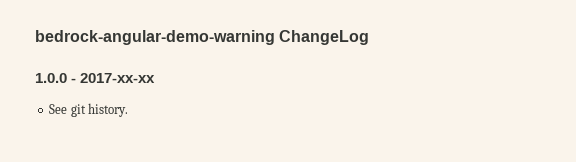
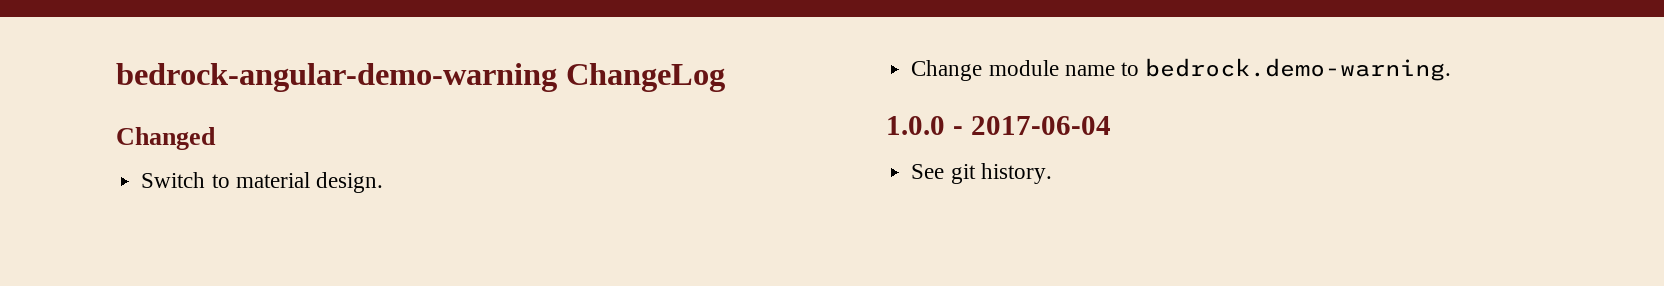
+ Changed
+ Switch to material design.
+ Change module name to bedrock.demo-warning.
- 1.0.0 - 2017-xx-xx
+ 1.0.0 - 2017-06-04

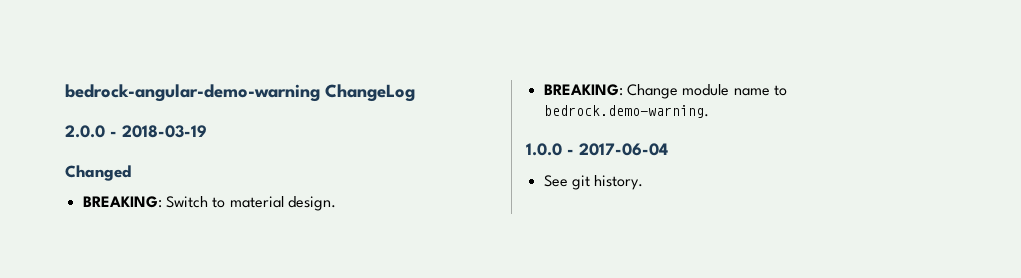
+ 2.0.0 - 2018-03-19
- Switch to material design.
+ BREAKING: Switch to material design.
- Change module name to bedrock.demo-warning.
+ BREAKING: Change module name to bedrock.demo-warning.

